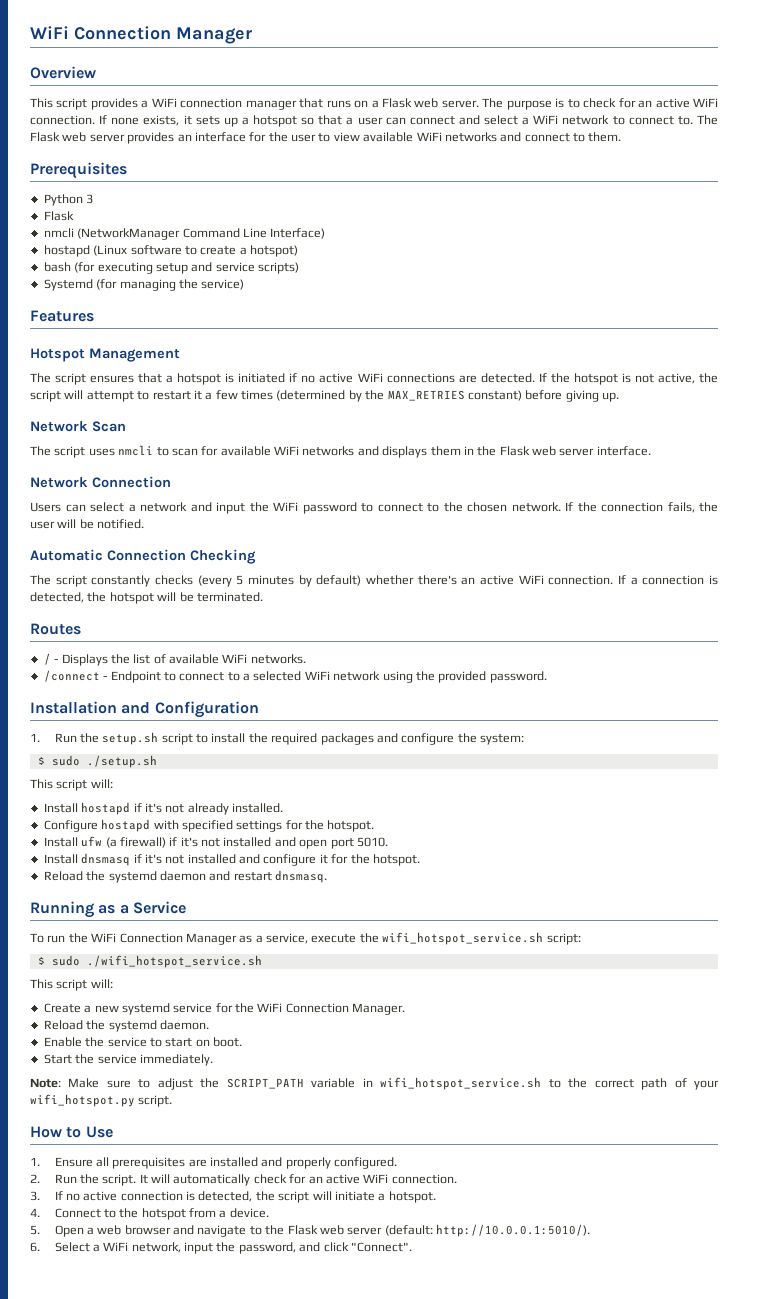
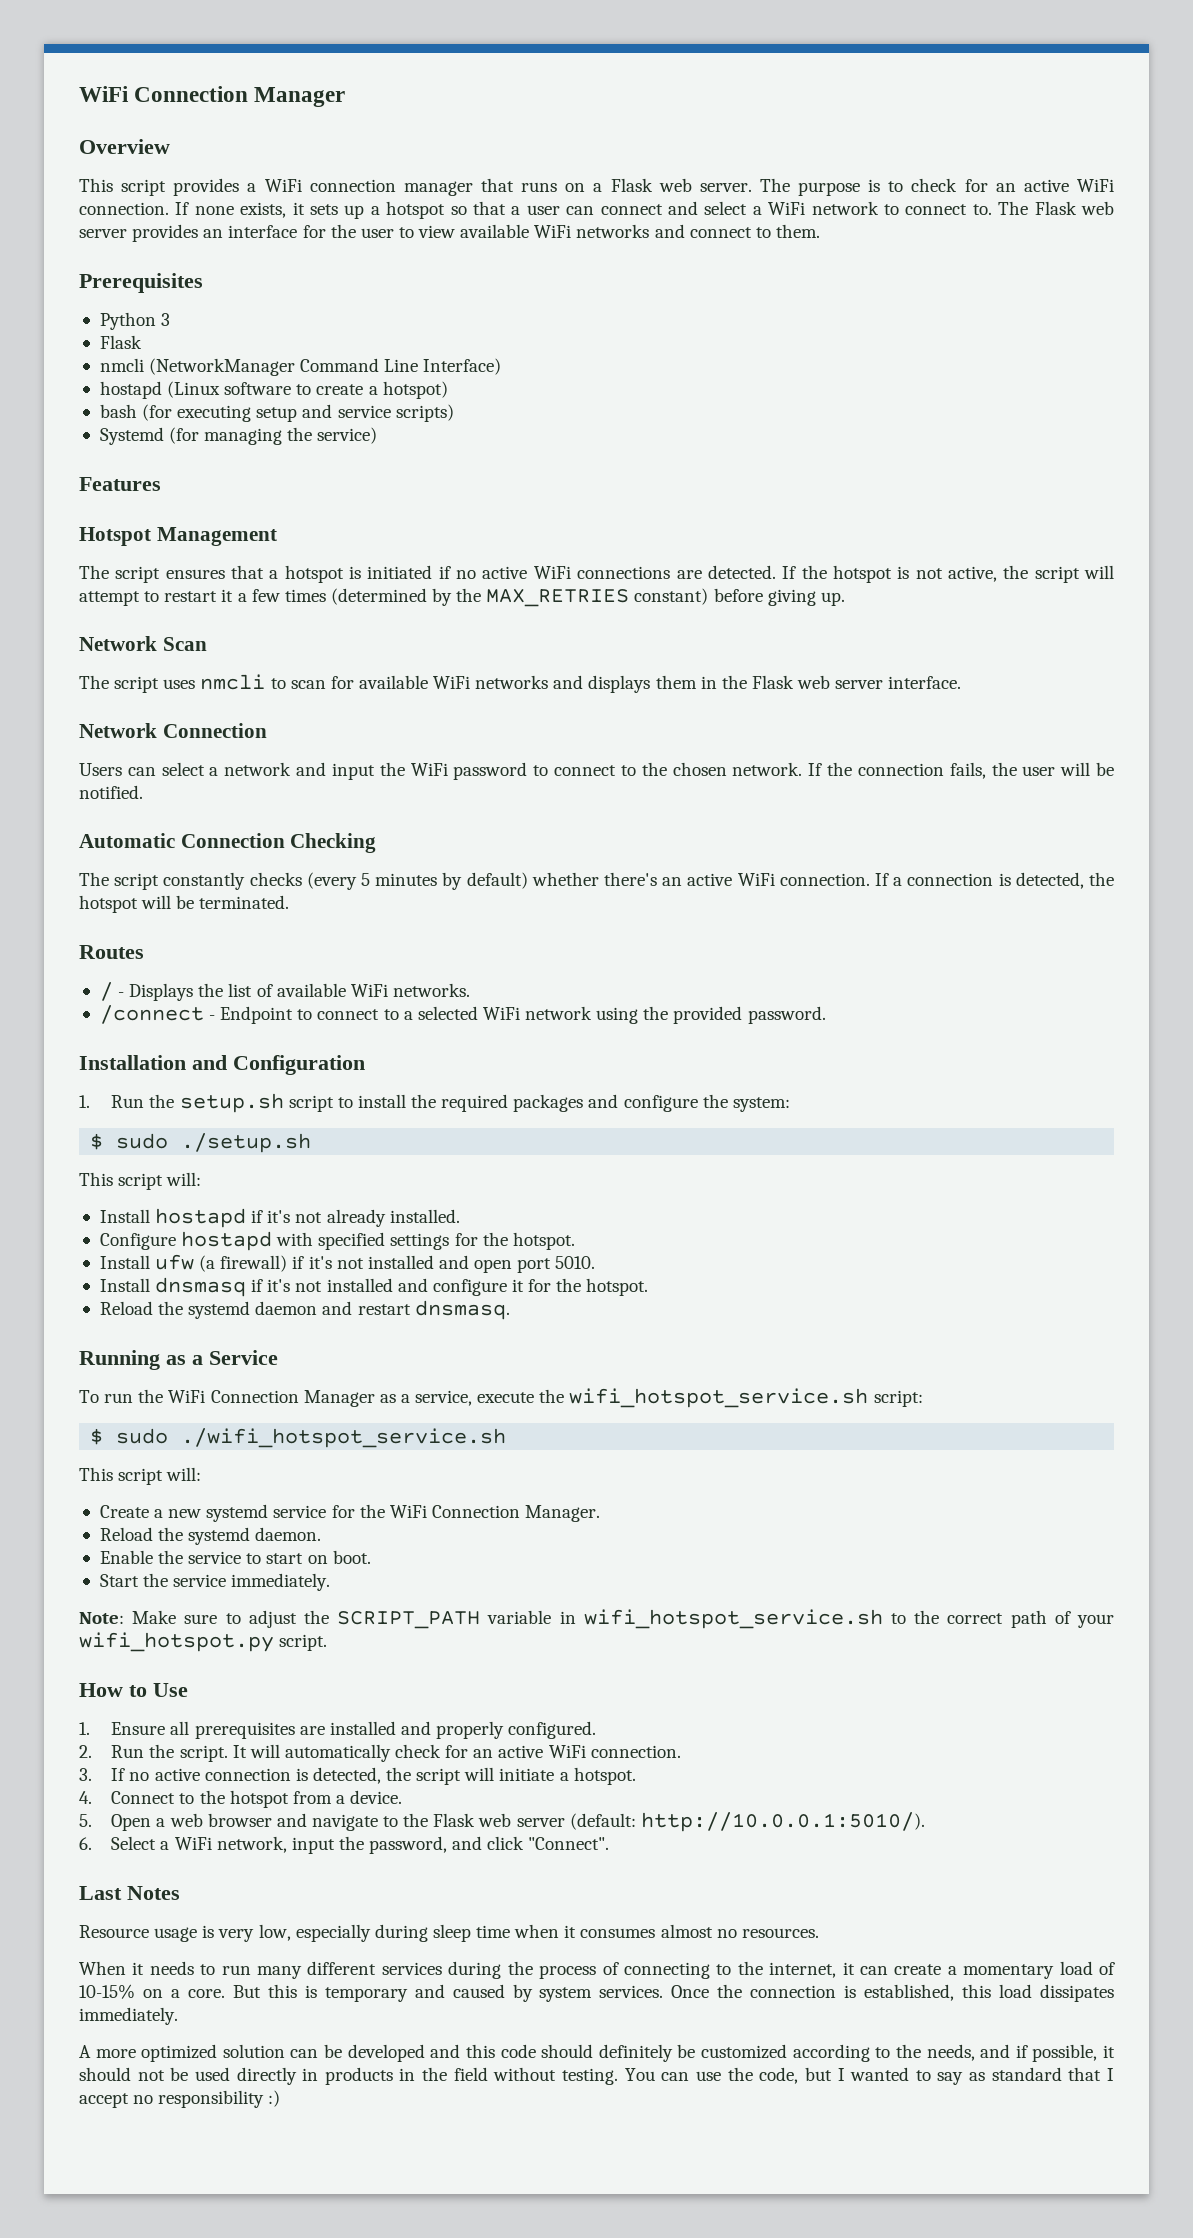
+ Last Notes
+ Resource usage is very low, especially during sleep time when it consumes almost no resources.
+ When it needs to run many different services during the process of connecting to the internet, it can create a momentary load of 10-15% on a core. But this is temporary and caused by system services. Once the connection is established, this load dissipates immediately.
+ A more optimized solution can be developed and this code should definitely be customized according to the needs, and if possible, it should not be used directly in products in the field without testing. You can use the code, but I wanted to say as standard that I accept no responsibility :)

